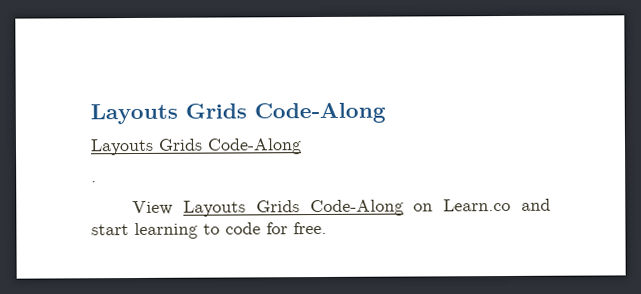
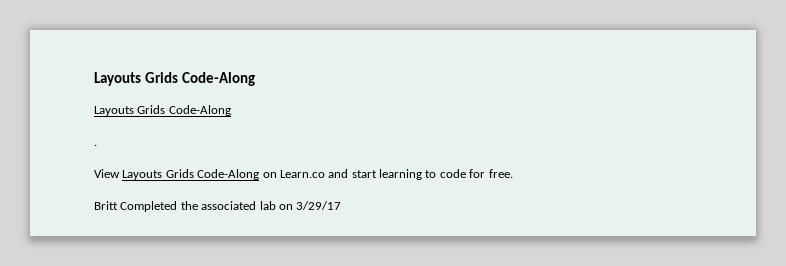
+ Britt Completed the associated lab on 3/29/17

